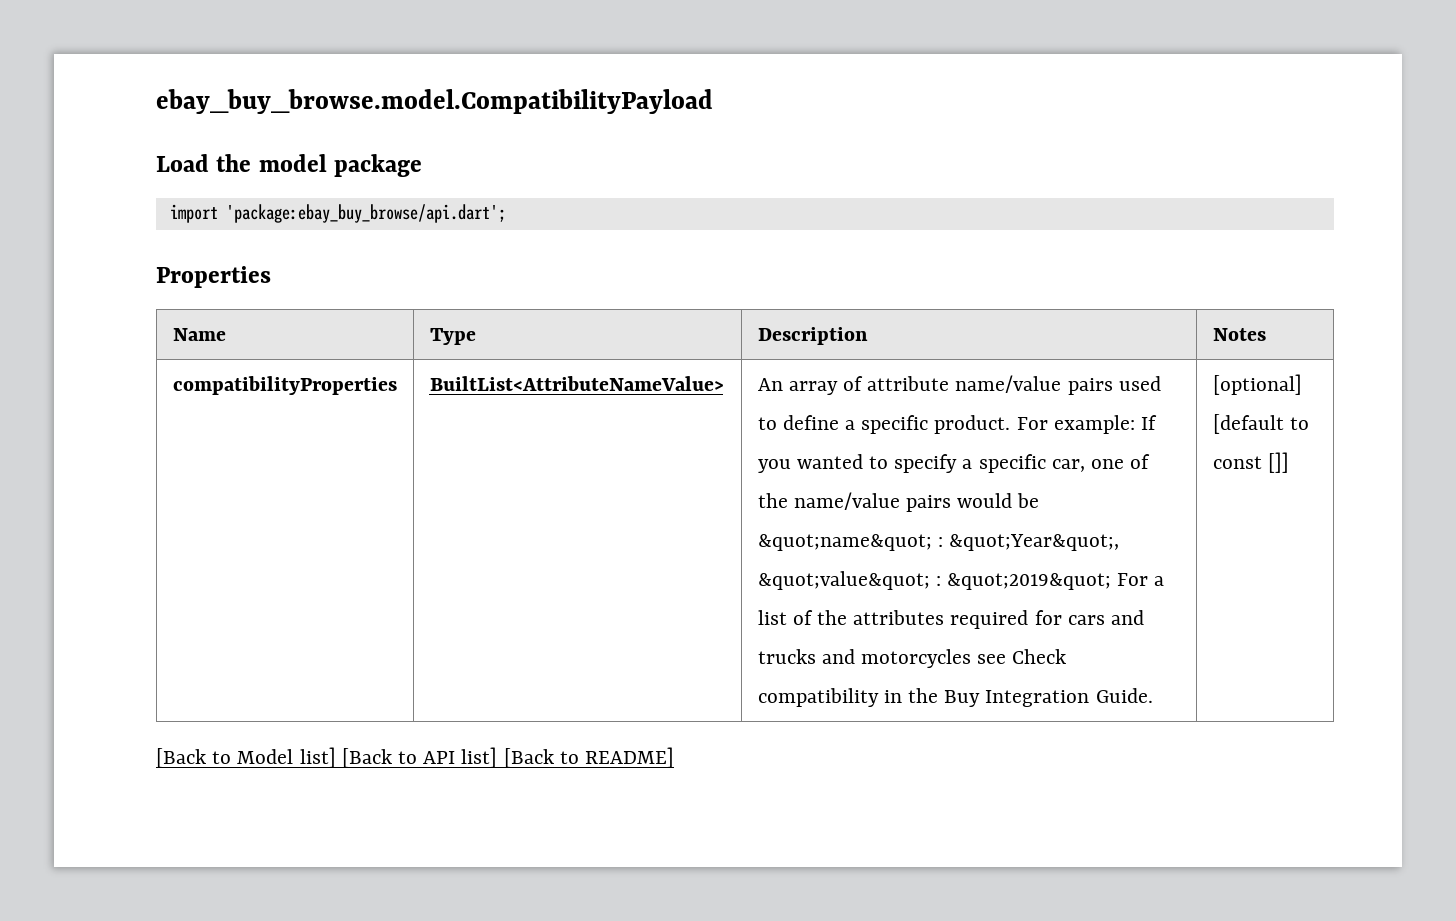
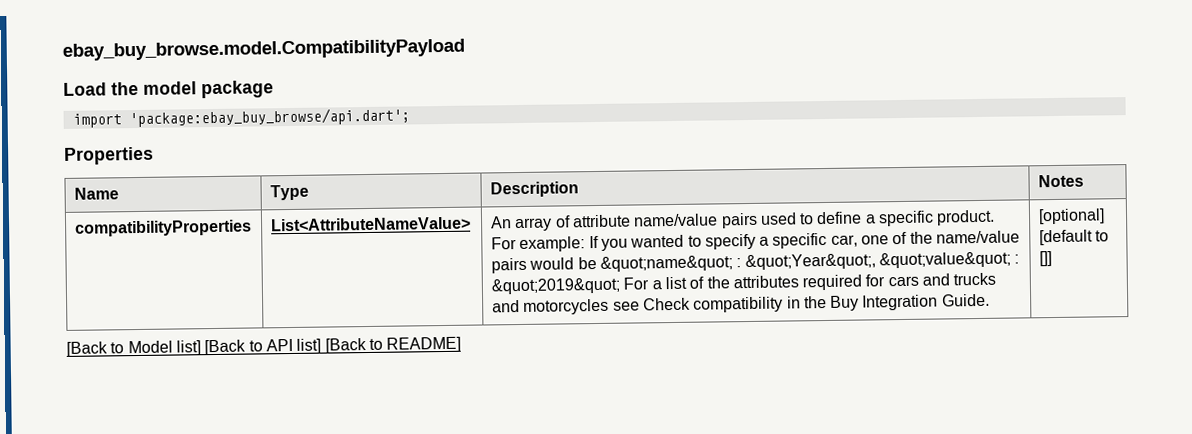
- BuiltList<AttributeNameValue>
+ List<AttributeNameValue>
- [optional] [default to const []]
+ [optional] [default to []]

